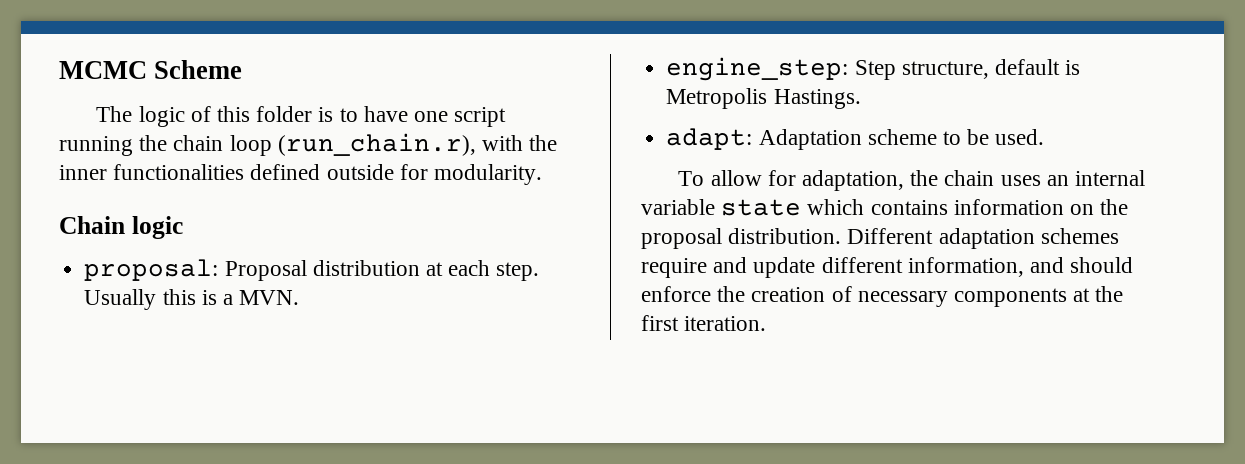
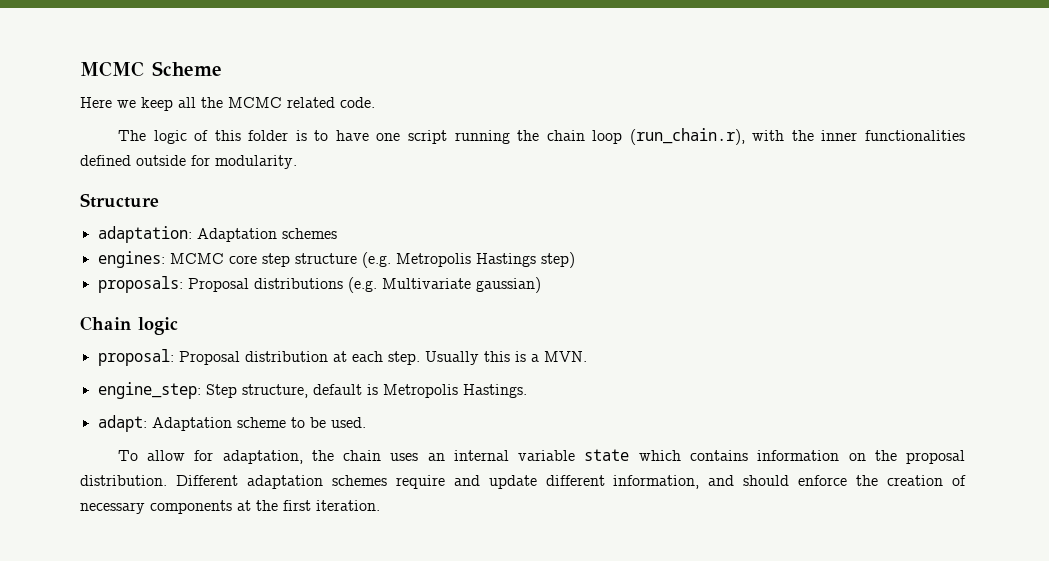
+ Here we keep all the MCMC related code.
+ Structure
+ adaptation: Adaptation schemes
+ engines: MCMC core step structure (e.g. Metropolis Hastings step)
+ proposals: Proposal distributions (e.g. Multivariate gaussian)

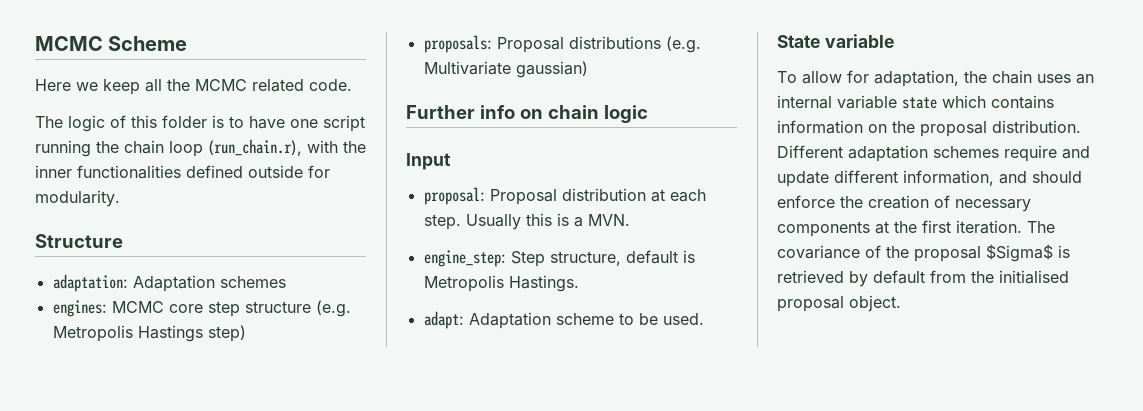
- Chain logic
+ Further info on chain logic
+ Input
+ State variable
+ The covariance of the proposal $Sigma$ is retrieved by default from the initialised proposal object.

